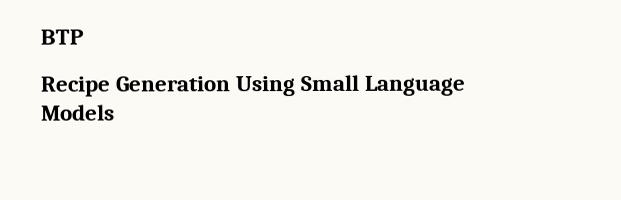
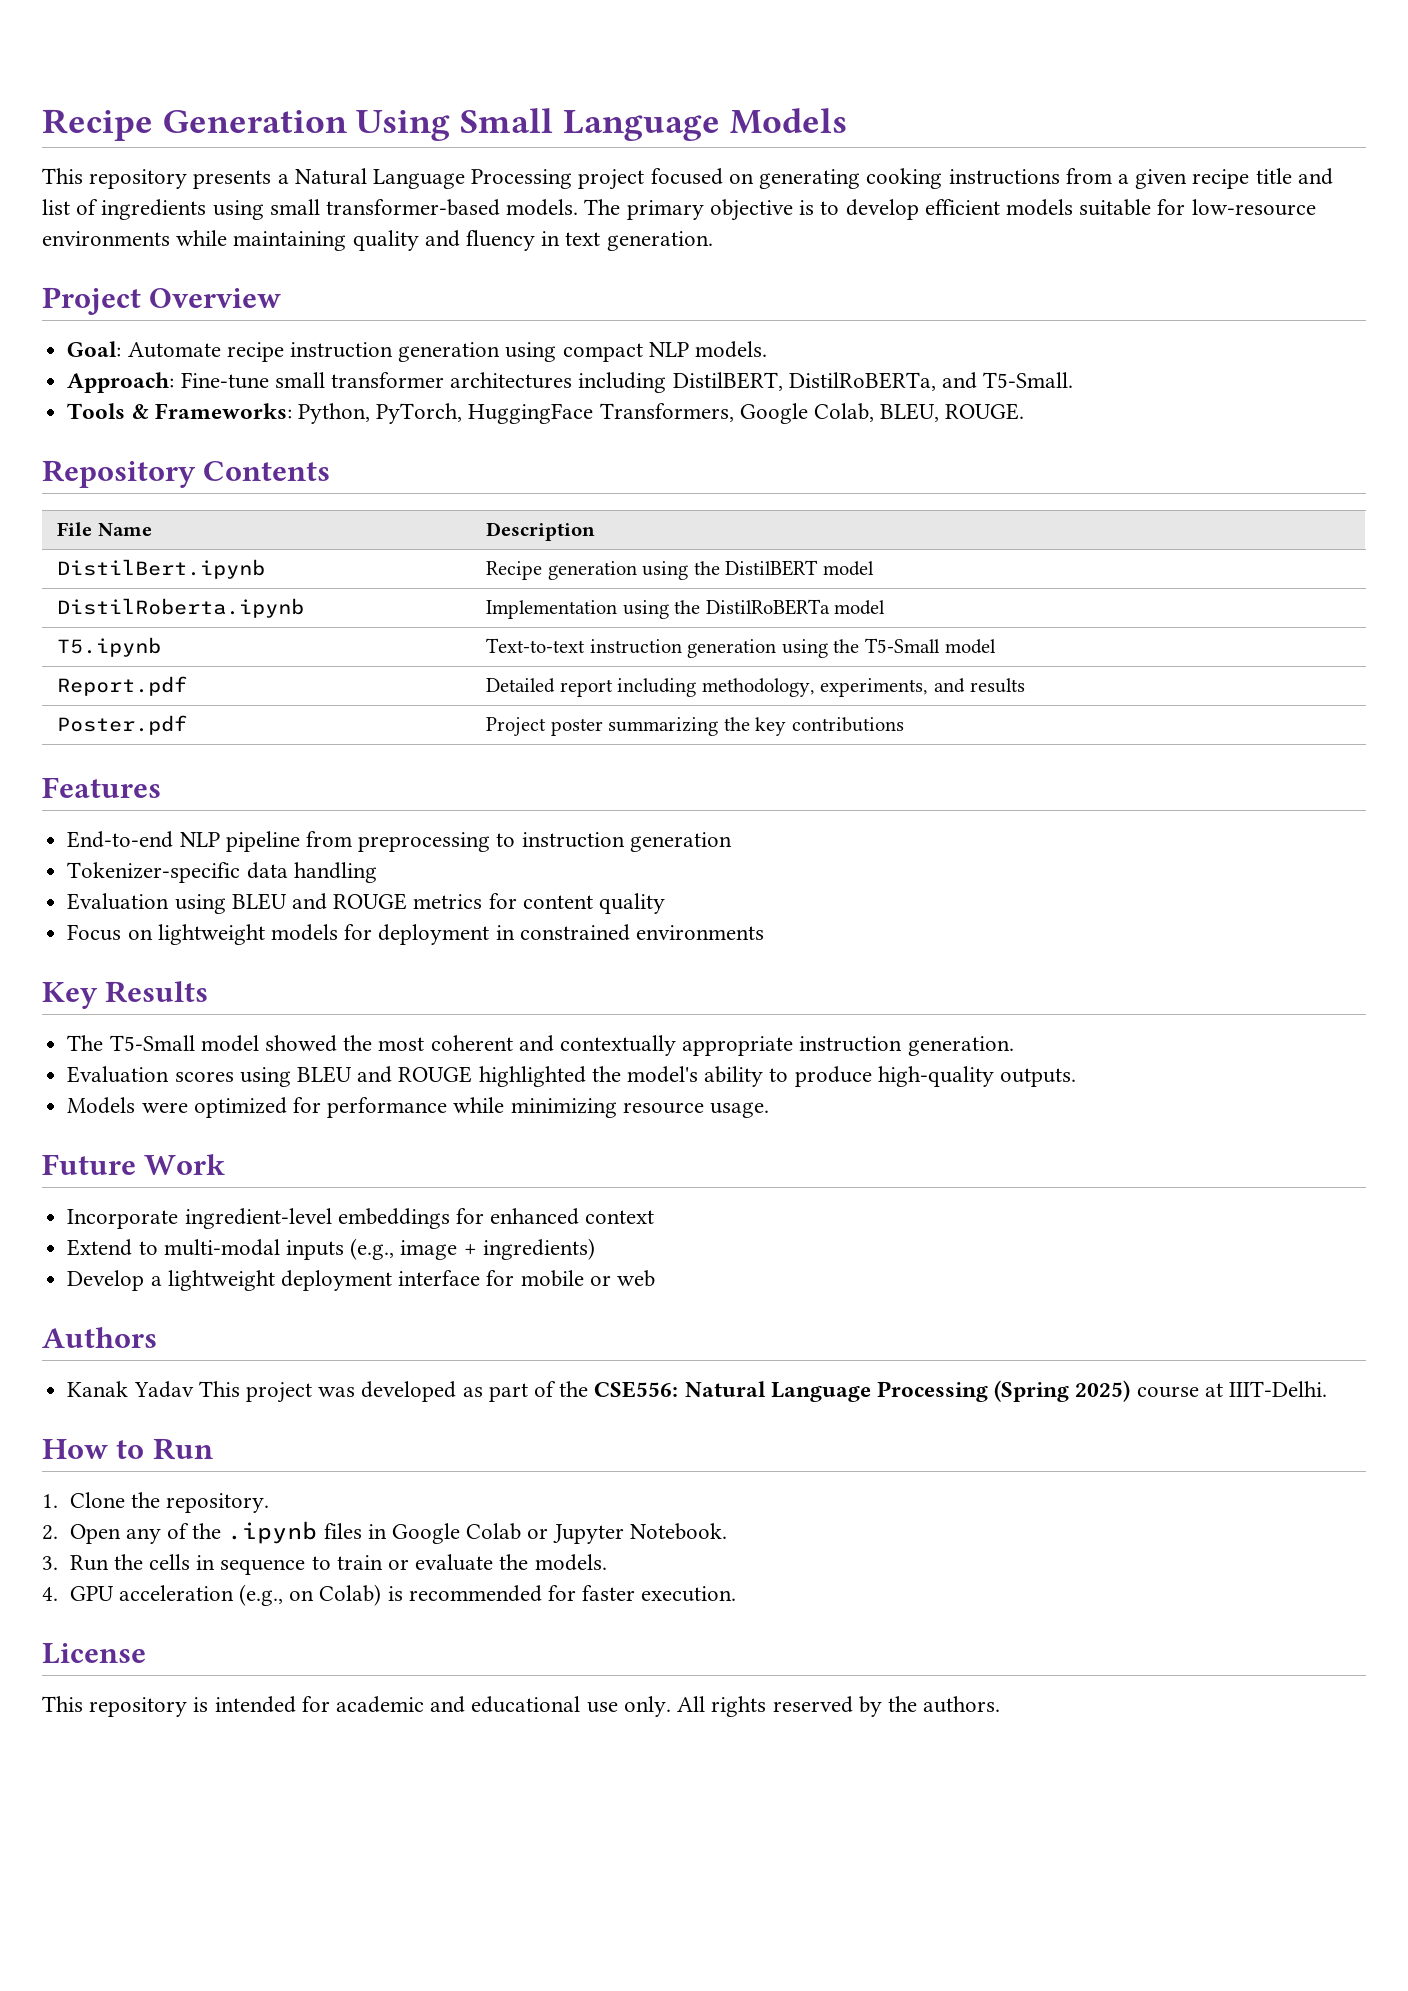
- BTP
+ This repository presents a Natural Language Processing project focused on generating cooking instructions from a given recipe title and list of ingredients using small transformer-based models. The primary objective is to develop efficient models suitable for low-resource environments while maintaining quality and fluency in text generation.
+ Project Overview
+ Goal: Automate recipe instruction generation using compact NLP models.
+ Approach: Fine-tune small transformer architectures including DistilBERT, DistilRoBERTa, and T5-Small.
+ Tools & Frameworks: Python, PyTorch, HuggingFace Transformers, Google Colab, BLEU, ROUGE.
+ Repository Contents
+ File Name | Description
+ DistilBert.ipynb | Recipe generation using the DistilBERT model
+ DistilRoberta.ipynb | Implementation using the DistilRoBERTa model
+ T5.ipynb | Text-to-text instruction generation using the T5-Small model
+ Report.pdf | Detailed report including methodology, experiments, and results
+ Poster.pdf | Project poster summarizing the key contributions
+ Features
+ End-to-end NLP pipeline from preprocessing to instruction generation
+ Tokenizer-specific data handling
+ Evaluation using BLEU and ROUGE metrics for content quality
+ Focus on lightweight models for deployment in constrained environments
+ Key Results
+ The T5-Small model showed the most coherent and contextually appropriate instruction generation.
+ Evaluation scores using BLEU and ROUGE highlighted the model's ability to produce high-quality outputs.
+ Models were optimized for performance while minimizing resource usage.
+ Future Work
+ Incorporate ingredient-level embeddings for enhanced context
+ Extend to multi-modal inputs (e.g., image + ingredients)
+ Develop a lightweight deployment interface for mobile or web
+ Authors
+ Kanak Yadav This project was developed as part of the CSE556: Natural Language Processing (Spring 2025) course at IIIT-Delhi.
+ How to Run
+ 1. Clone the repository.
+ 2. Open any of the .ipynb files in Google Colab or Jupyter Notebook.
+ 3. Run the cells in sequence to train or evaluate the models.
+ 4. GPU acceleration (e.g., on Colab) is recommended for faster execution.
+ License
+ This repository is intended for academic and educational use only. All rights reserved by the authors.

